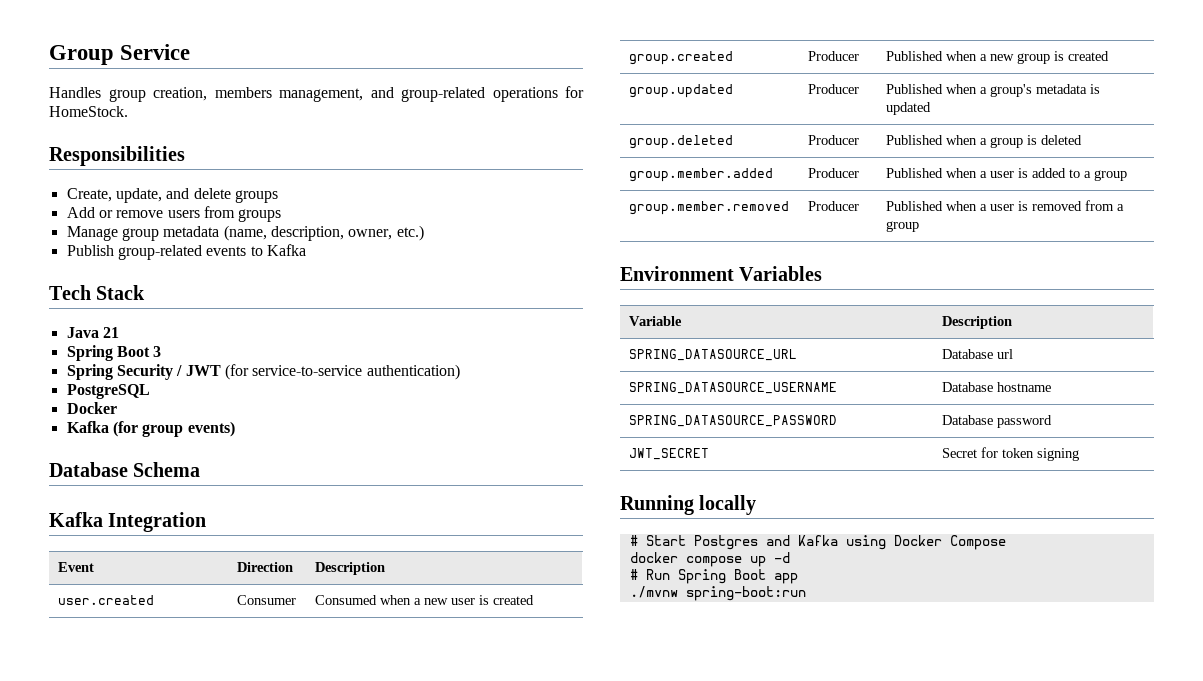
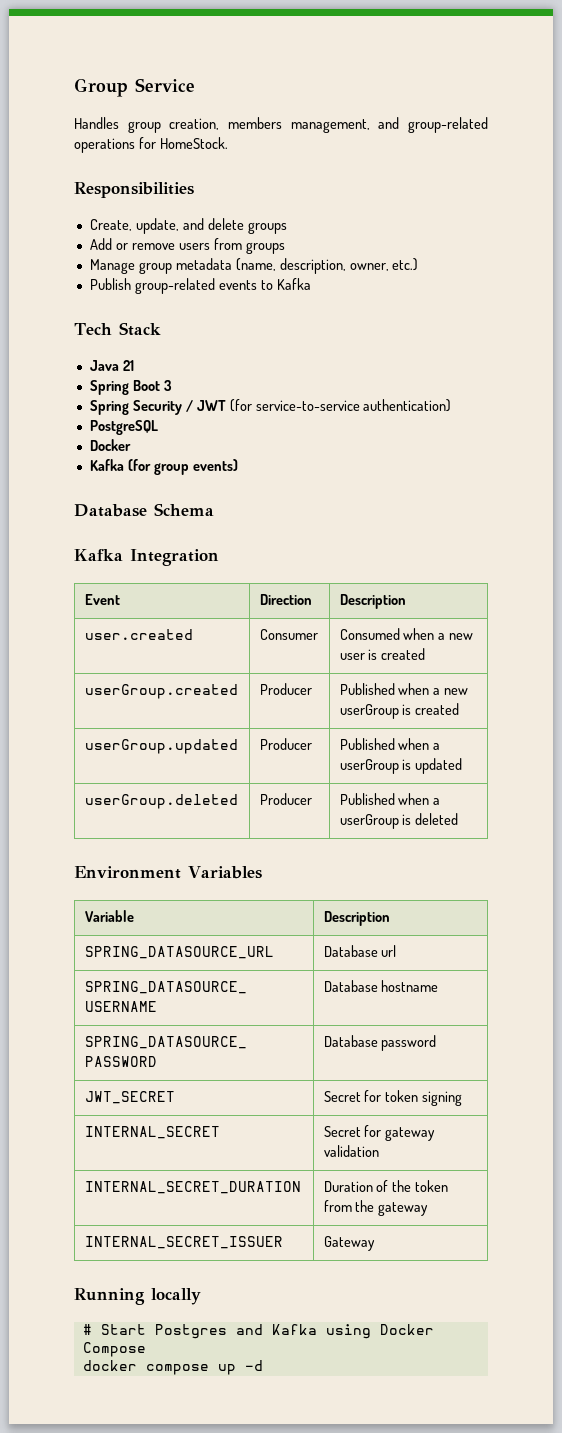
- group.created | Producer | Published when a new group is created
- group.updated | Producer | Published when a group's metadata is updated
+ userGroup.created | Producer | Published when a new userGroup is created
+ userGroup.updated | Producer | Published when a userGroup is updated
- group.deleted | Producer | Published when a group is deleted
+ userGroup.deleted | Producer | Published when a userGroup is deleted
- group.member.added | Producer | Published when a user is added to a group
- group.member.removed | Producer | Published when a user is removed from a group
+ INTERNAL_SECRET | Secret for gateway validation
+ INTERNAL_SECRET_DURATION | Duration of the token from the gateway
+ INTERNAL_SECRET_ISSUER | Gateway
- # Run Spring Boot app
- ./mvnw spring-boot:run

